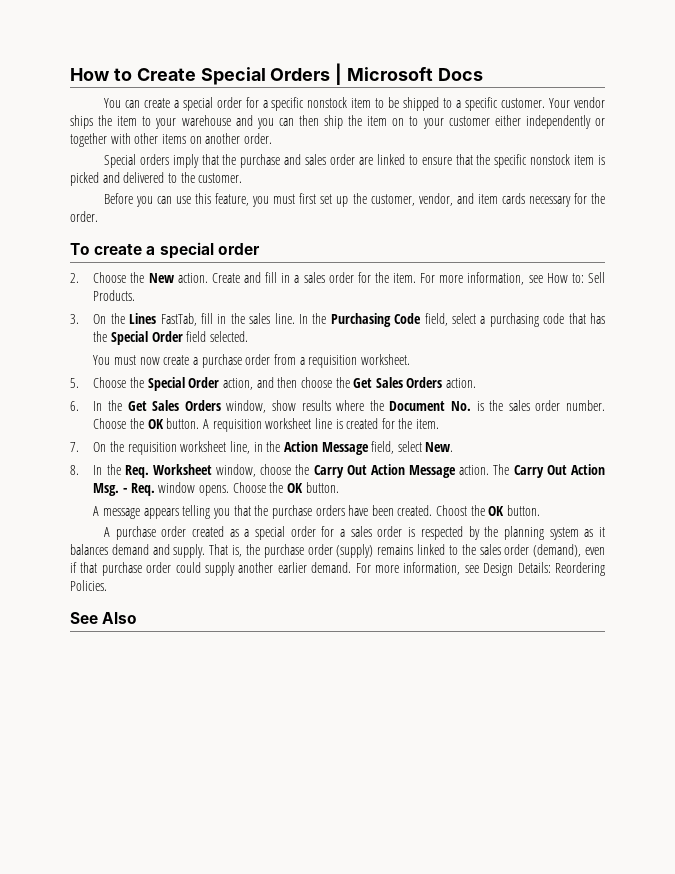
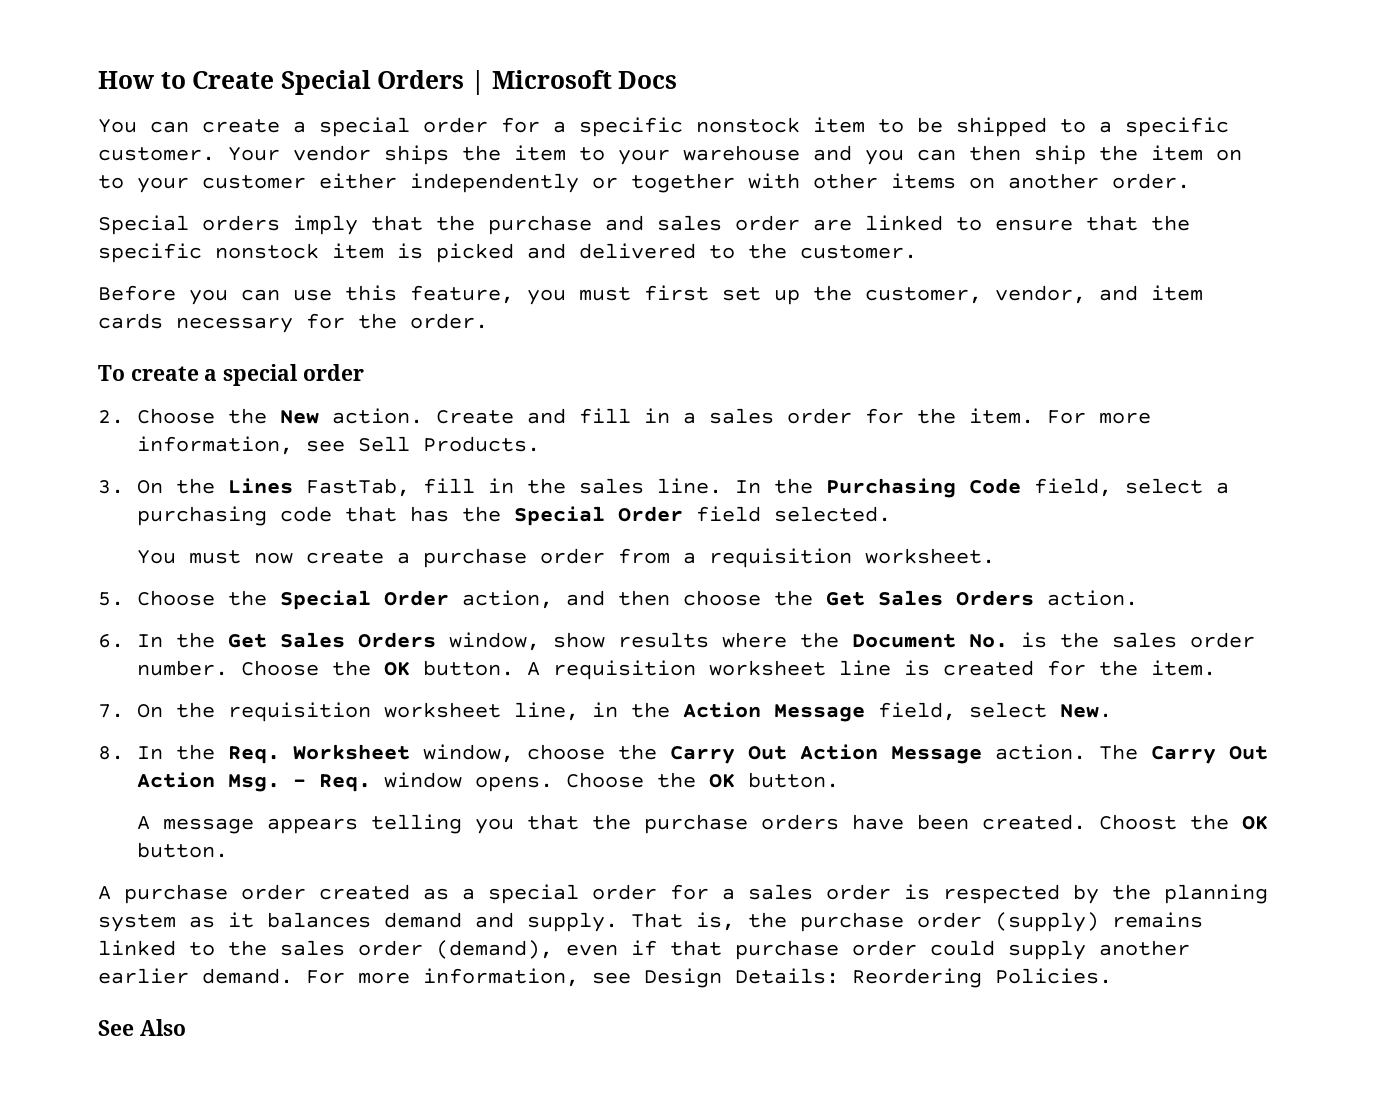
- For more information, see How to: Sell Products.
+ For more information, see Sell Products.

